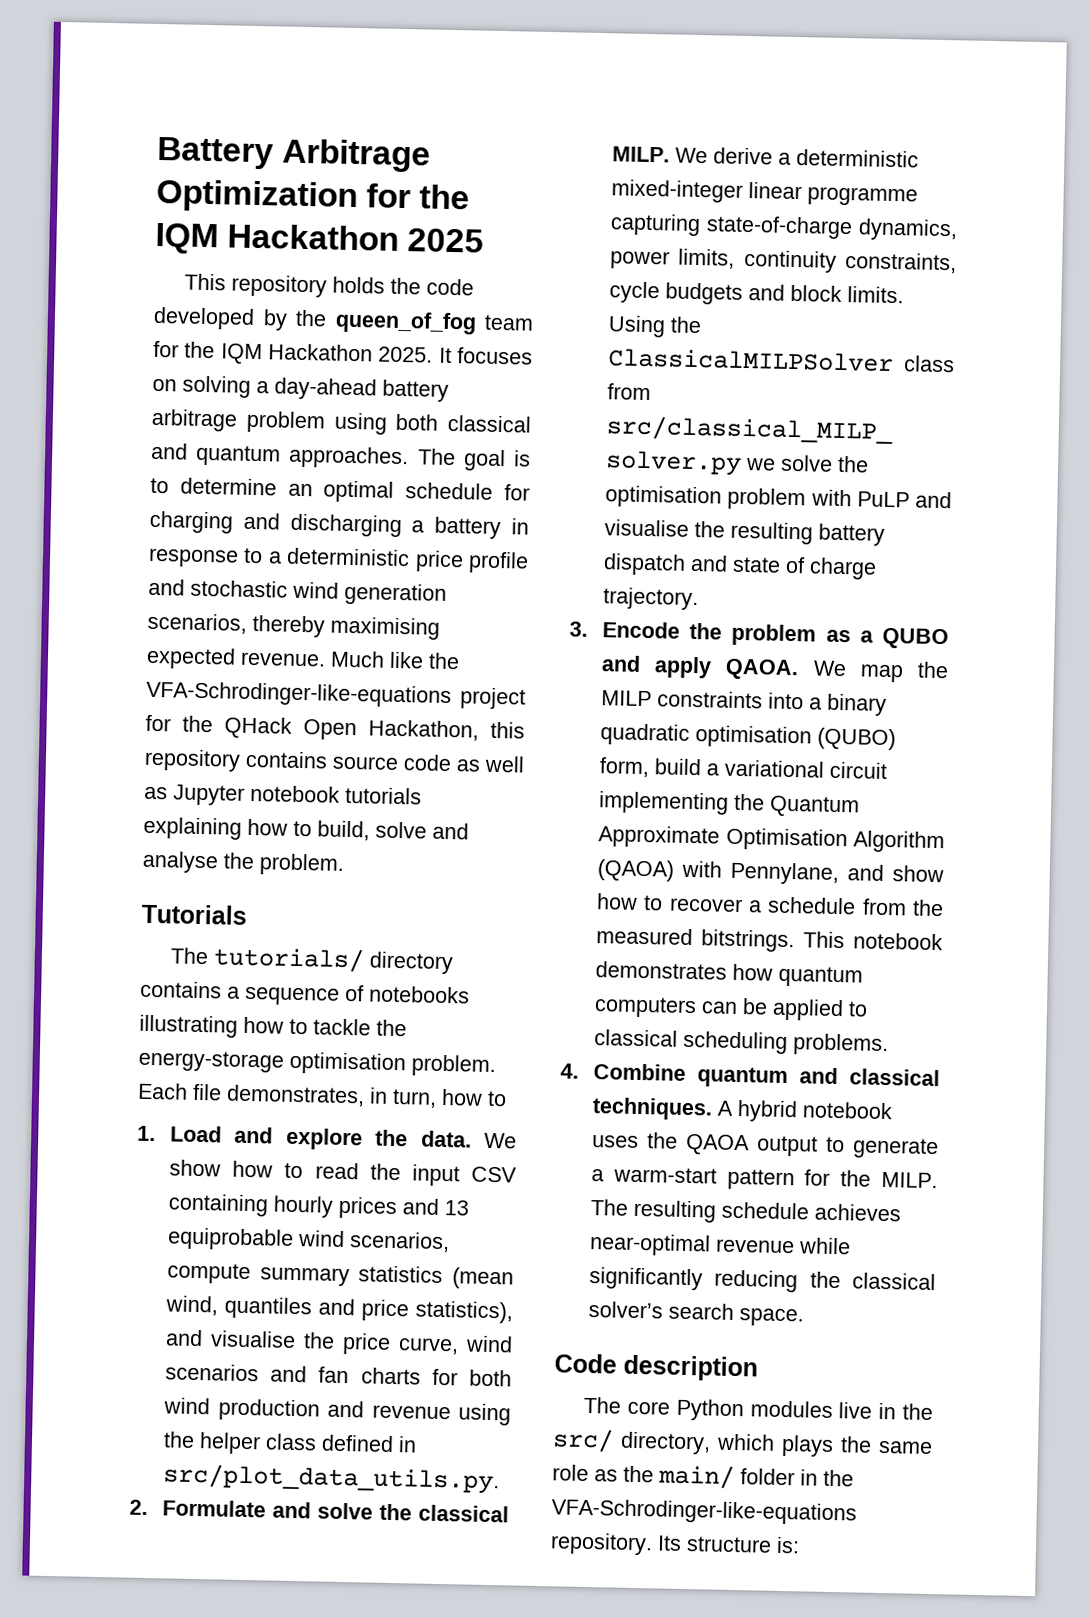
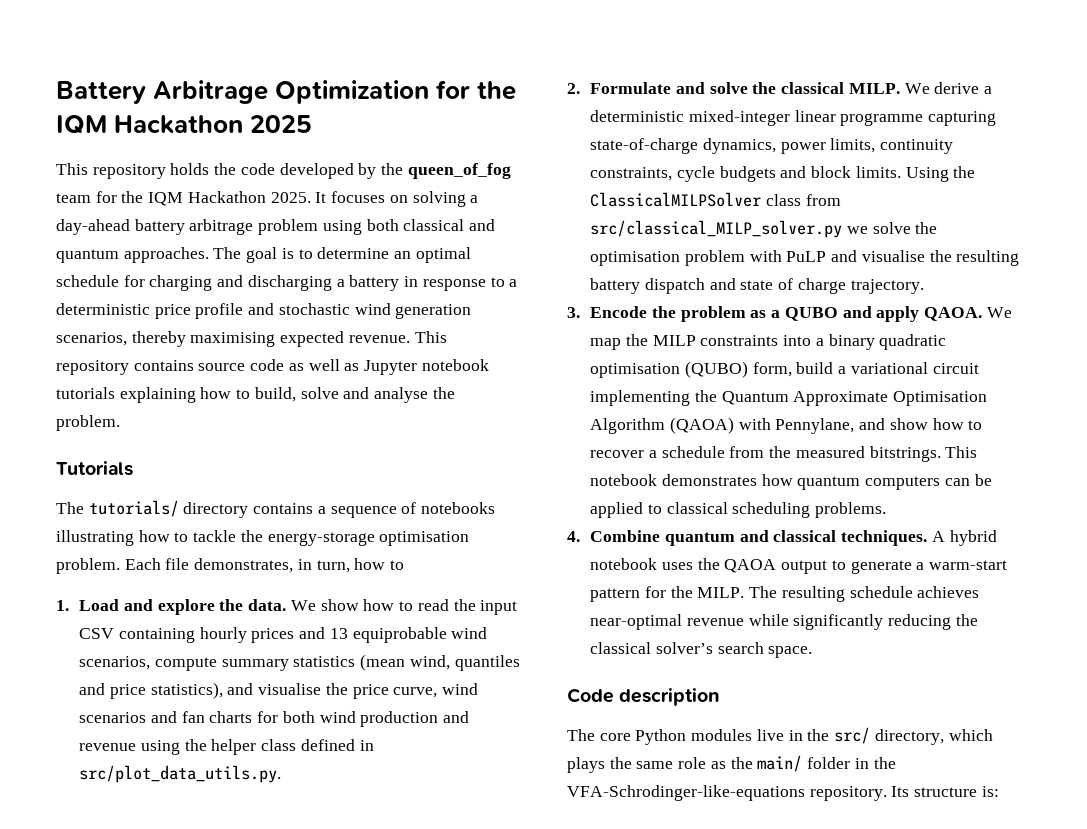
- Much like the VFA-Schrodinger-like-equations project for the QHack Open Hackathon, this repository contains source code as well as Jupyter notebook tutorials explaining how to build, solve and analyse the problem.
+ This repository contains source code as well as Jupyter notebook tutorials explaining how to build, solve and analyse the problem.

